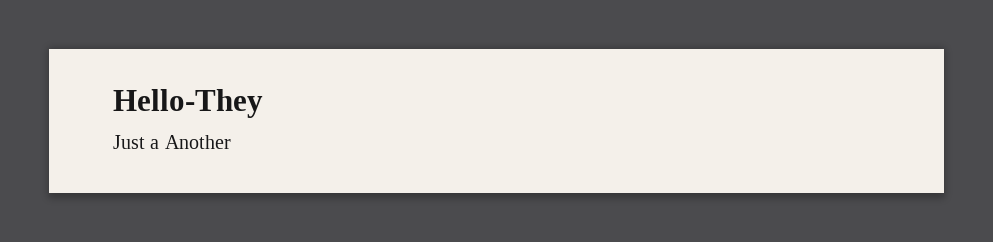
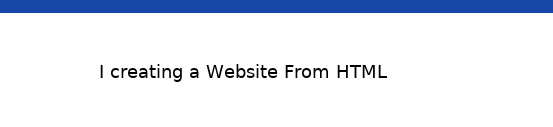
- Hello-They
- Just a Another
+ I creating a Website From HTML

